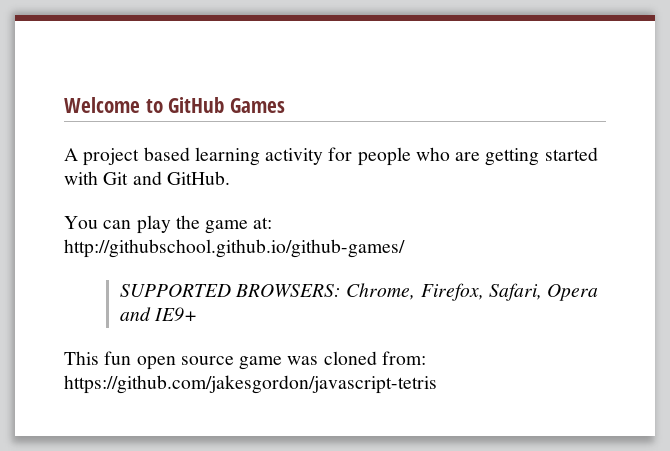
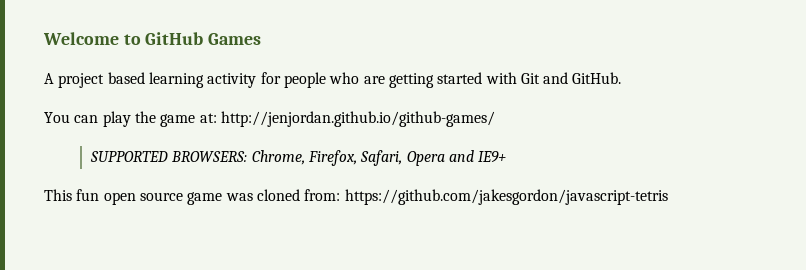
- You can play the game at: http://githubschool.github.io/github-games/
+ You can play the game at: http://jenjordan.github.io/github-games/

